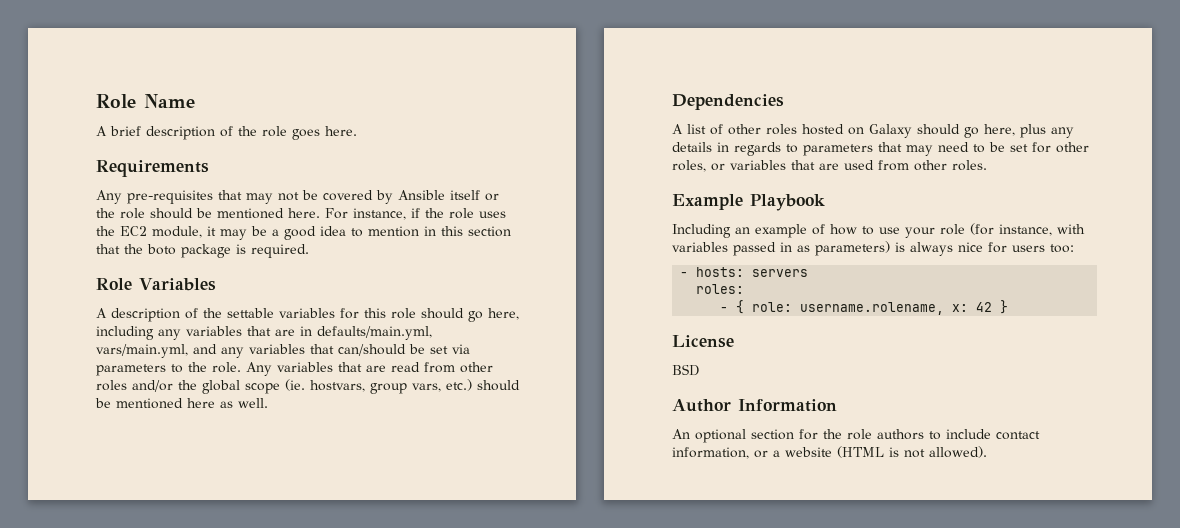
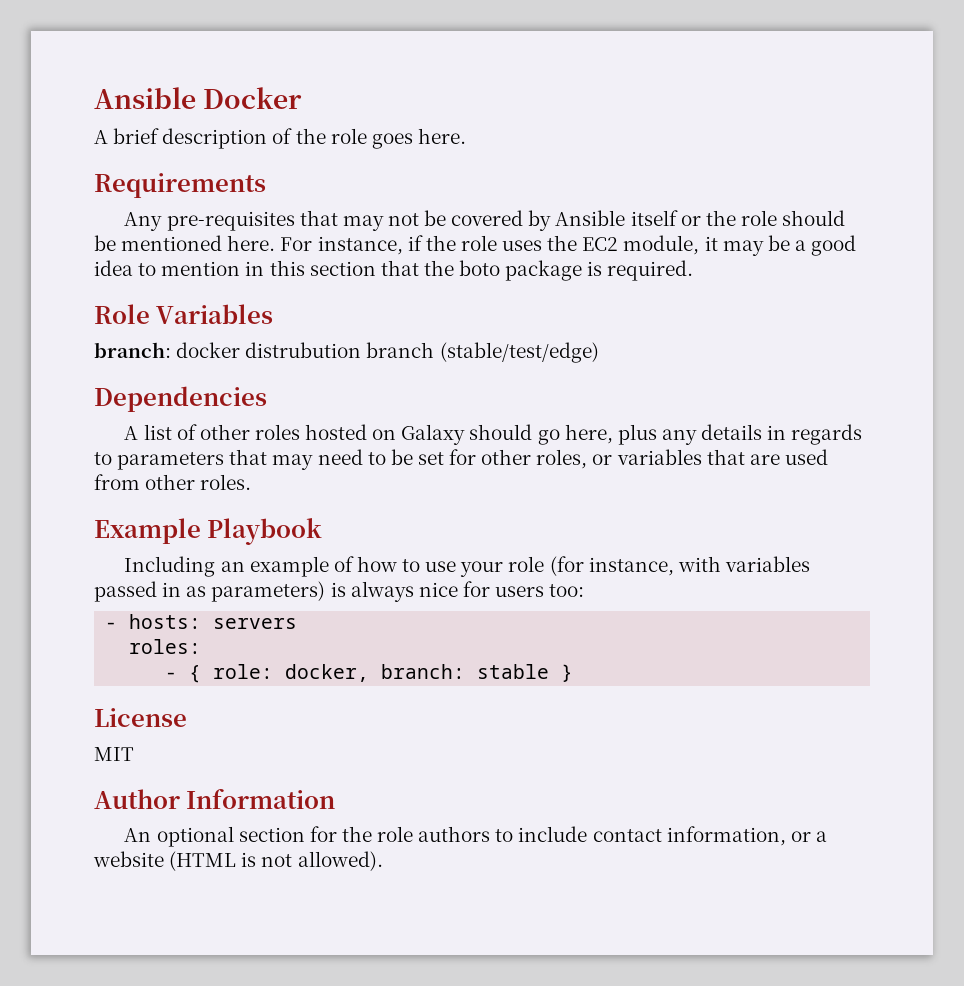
- Role Name
+ Ansible Docker
- A description of the settable variables for this role should go here, including any variables that are in defaults/main.yml, vars/main.yml, and any variables that can/should be set via parameters to the role. Any variables that are read from other roles and/or the global scope (ie. hostvars, group vars, etc.) should be mentioned here as well.
+ branch: docker distrubution branch (stable/test/edge)
- - { role: username.rolename, x: 42 }
+ - { role: docker, branch: stable }
- BSD
+ MIT

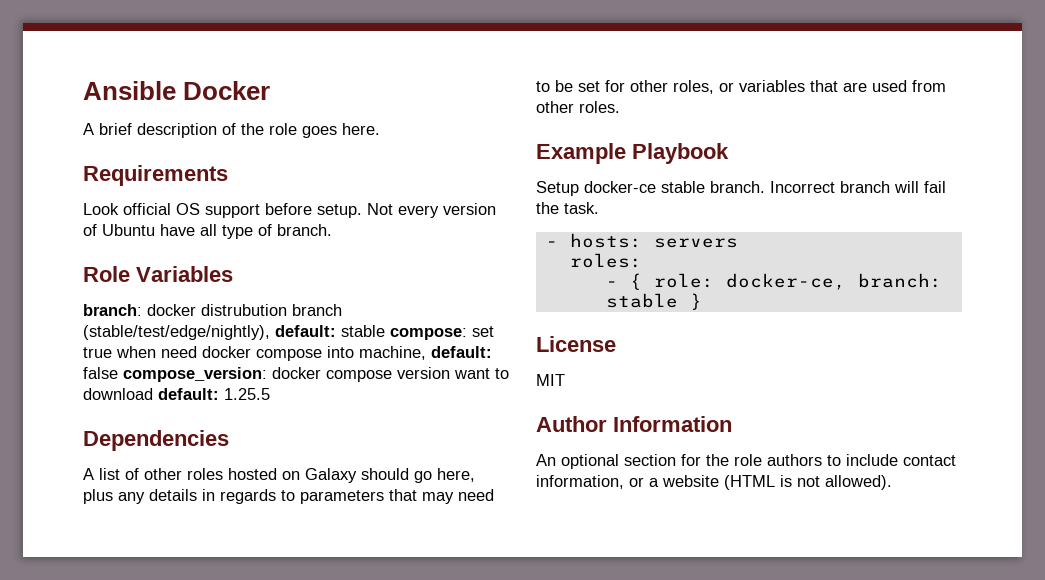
- Any pre-requisites that may not be covered by Ansible itself or the role should be mentioned here. For instance, if the role uses the EC2 module, it may be a good idea to mention in this section that the boto package is required.
+ Look official OS support before setup. Not every version of Ubuntu have all type of branch.
- branch: docker distrubution branch (stable/test/edge)
+ branch: docker distrubution branch (stable/test/edge/nightly), default: stable compose: set true when need docker compose into machine, default: false compose_version: docker compose version want to download default: 1.25.5
- Including an example of how to use your role (for instance, with variables passed in as parameters) is always nice for users too:
+ Setup docker-ce stable branch. Incorrect branch will fail the task.
- - { role: docker, branch: stable }
+ - { role: docker-ce, branch: stable }

